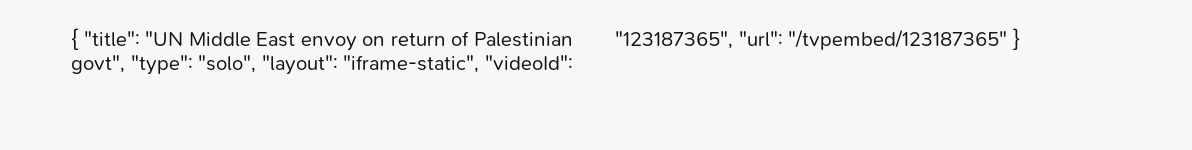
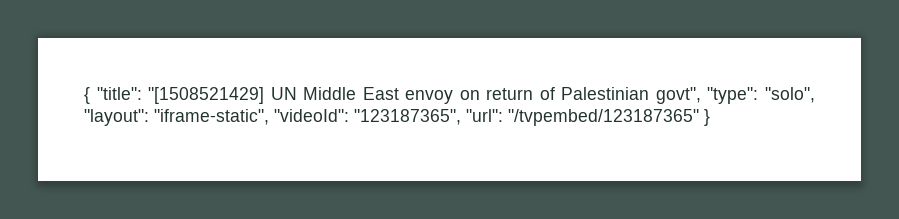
- { "title": "UN Middle East envoy on return of Palestinian govt", "type": "solo", "layout": "iframe-static", "videoId": "123187365", "url": "/tvpembed/123187365" }
+ { "title": "[1508521429] UN Middle East envoy on return of Palestinian govt", "type": "solo", "layout": "iframe-static", "videoId": "123187365", "url": "/tvpembed/123187365" }

